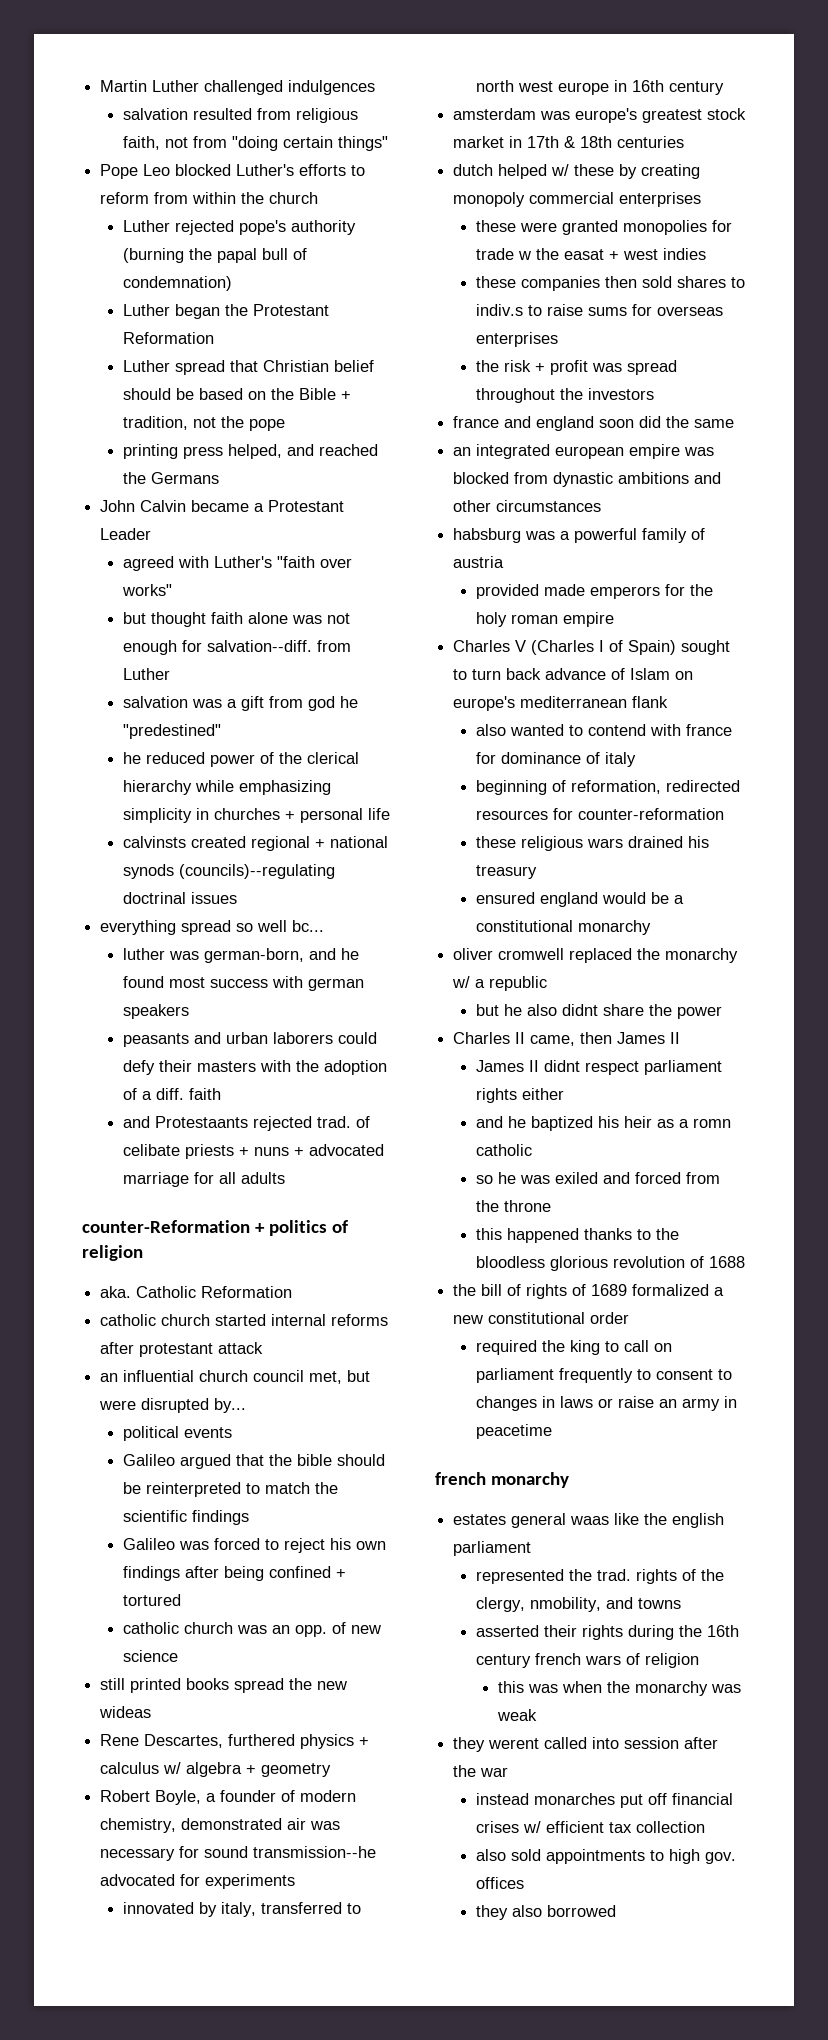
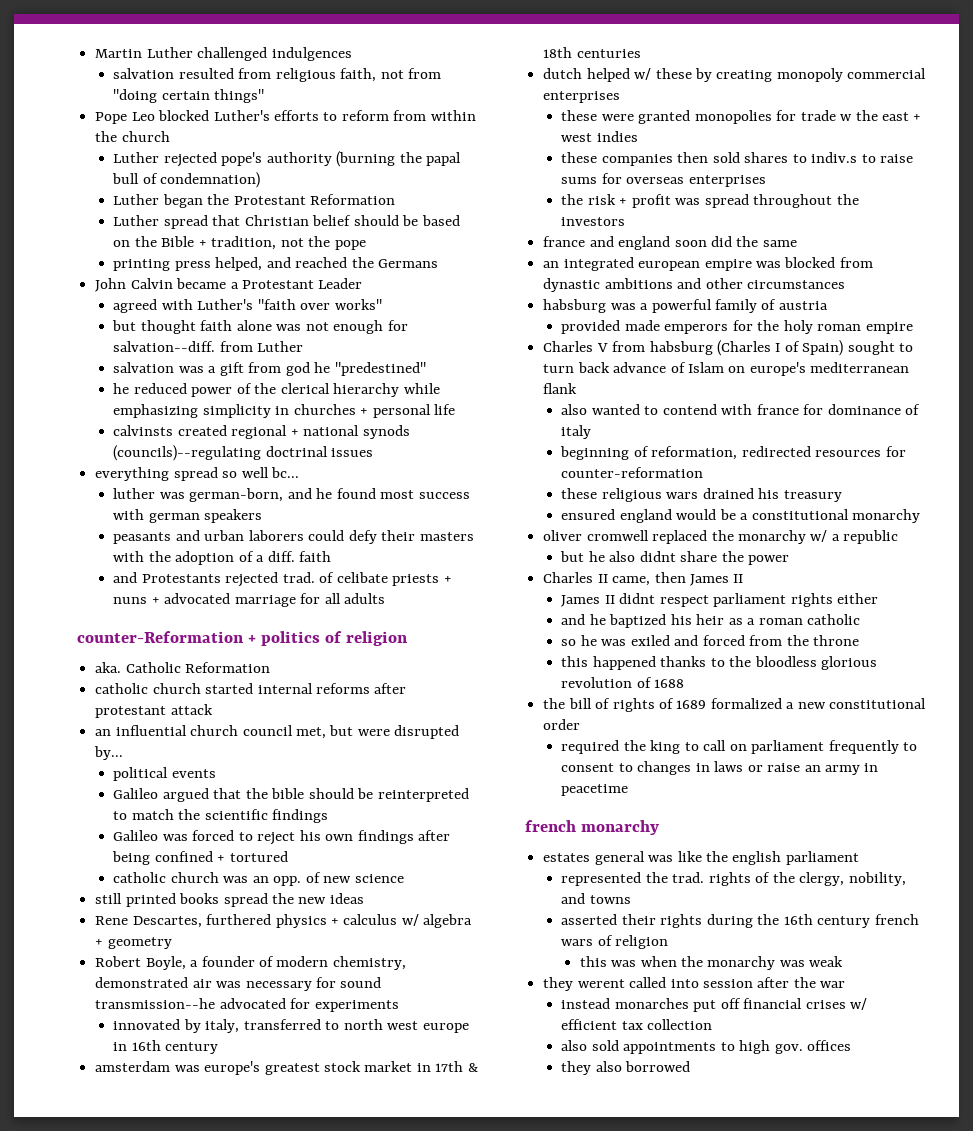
- and Protestaants rejected trad. of celibate priests + nuns + advocated marriage for all adults
+ and Protestants rejected trad. of celibate priests + nuns + advocated marriage for all adults
- still printed books spread the new wideas
+ still printed books spread the new ideas
- these were granted monopolies for trade w the easat + west indies
+ these were granted monopolies for trade w the east + west indies
- Charles V (Charles I of Spain) sought to turn back advance of Islam on europe's mediterranean flank
+ Charles V from habsburg (Charles I of Spain) sought to turn back advance of Islam on europe's mediterranean flank
- and he baptized his heir as a romn catholic
+ and he baptized his heir as a roman catholic
- estates general waas like the english parliament
+ estates general was like the english parliament
- represented the trad. rights of the clergy, nmobility, and towns
+ represented the trad. rights of the clergy, nobility, and towns

